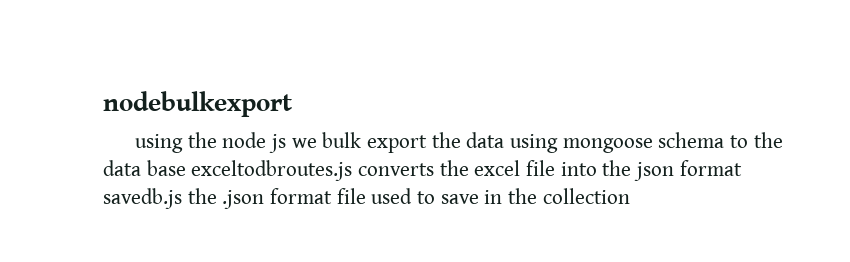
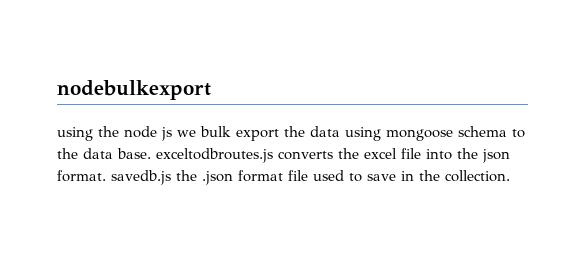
- using the node js we bulk export the data using mongoose schema to the data base exceltodbroutes.js converts the excel file into the json format savedb.js the .json format file used to save in the collection
+ using the node js we bulk export the data using mongoose schema to the data base. exceltodbroutes.js converts the excel file into the json format. savedb.js the .json format file used to save in the collection.

